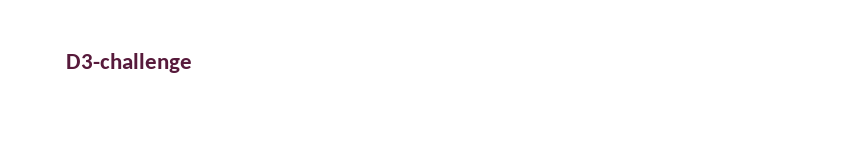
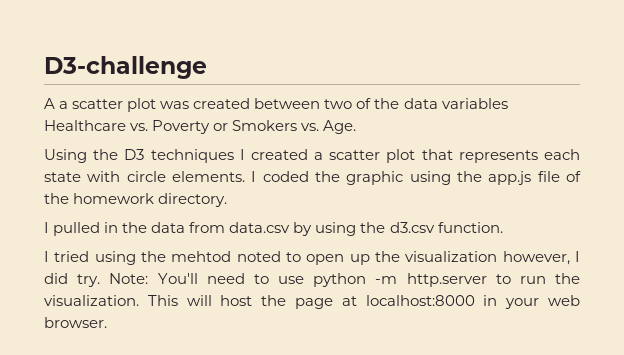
+ A a scatter plot was created between two of the data variables Healthcare vs. Poverty or Smokers vs. Age.
+ Using the D3 techniques I created a scatter plot that represents each state with circle elements. I coded the graphic using the app.js file of the homework directory.
+ I pulled in the data from data.csv by using the d3.csv function.
+ I tried using the mehtod noted to open up the visualization however, I did try. Note: You'll need to use python -m http.server to run the visualization. This will host the page at localhost:8000 in your web browser.

